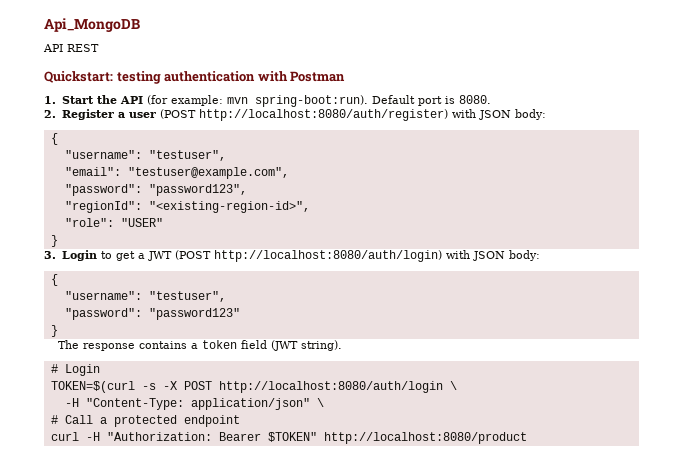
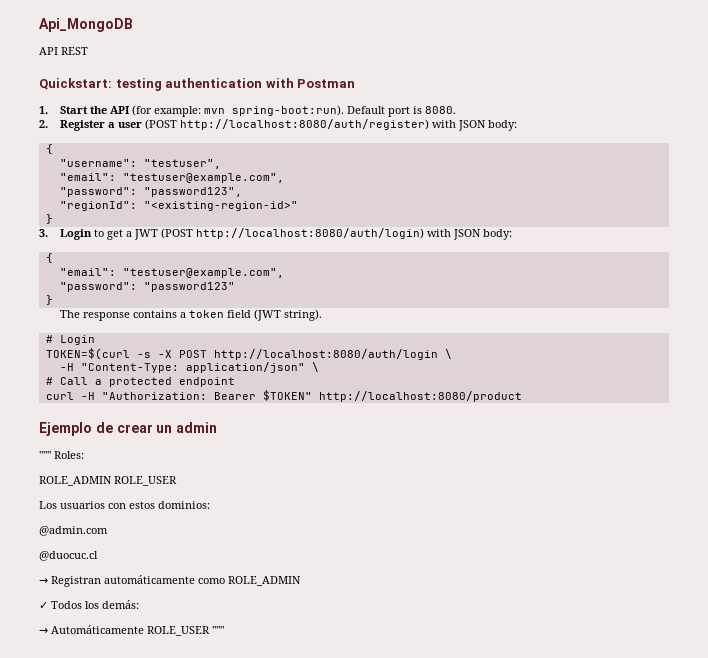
- "regionId": "<existing-region-id>",
- "role": "USER"
+ "regionId": "<existing-region-id>"
  3. Login to get a JWT (POST http://localhost:8080/auth/login) with JSON body:
  {
- "username": "testuser",
+ "email": "testuser@example.com",
+ Ejemplo de crear un admin
+ """ Roles:
+ ROLE_ADMIN ROLE_USER
+ Los usuarios con estos dominios:
+ @admin.com
+ @duocuc.cl
+ → Registran automáticamente como ROLE_ADMIN
+ ✓ Todos los demás:
+ → Automáticamente ROLE_USER """

